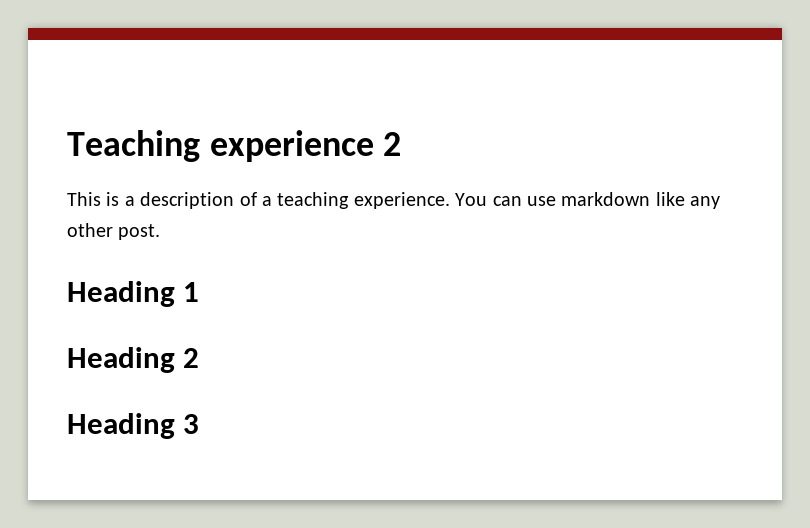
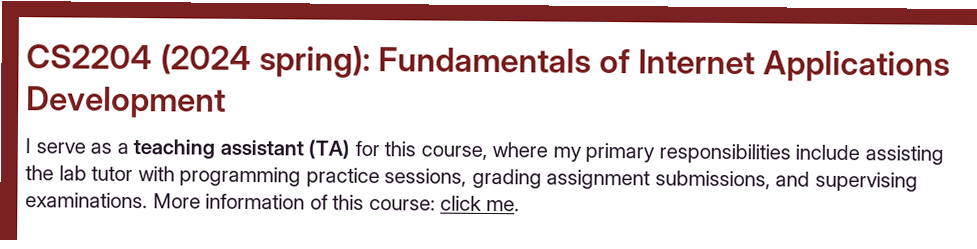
- Teaching experience 2
- This is a description of a teaching experience. You can use markdown like any other post.
- Heading 1
- Heading 2
- Heading 3
+ CS2204 (2024 spring): Fundamentals of Internet Applications Development
+ I serve as a teaching assistant (TA) for this course, where my primary responsibilities include assisting the lab tutor with programming practice sessions, grading assignment submissions, and supervising examinations. More information of this course: click me.

